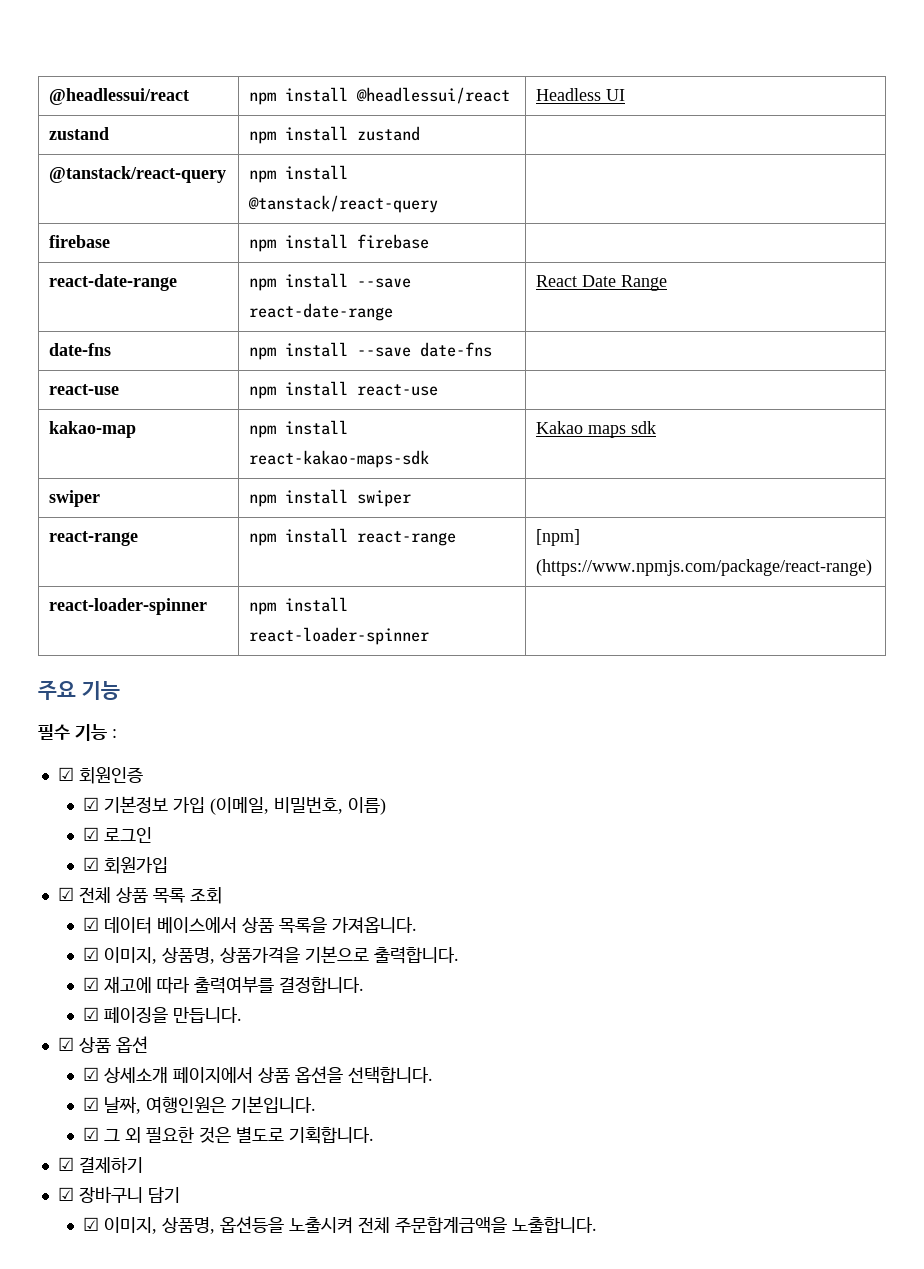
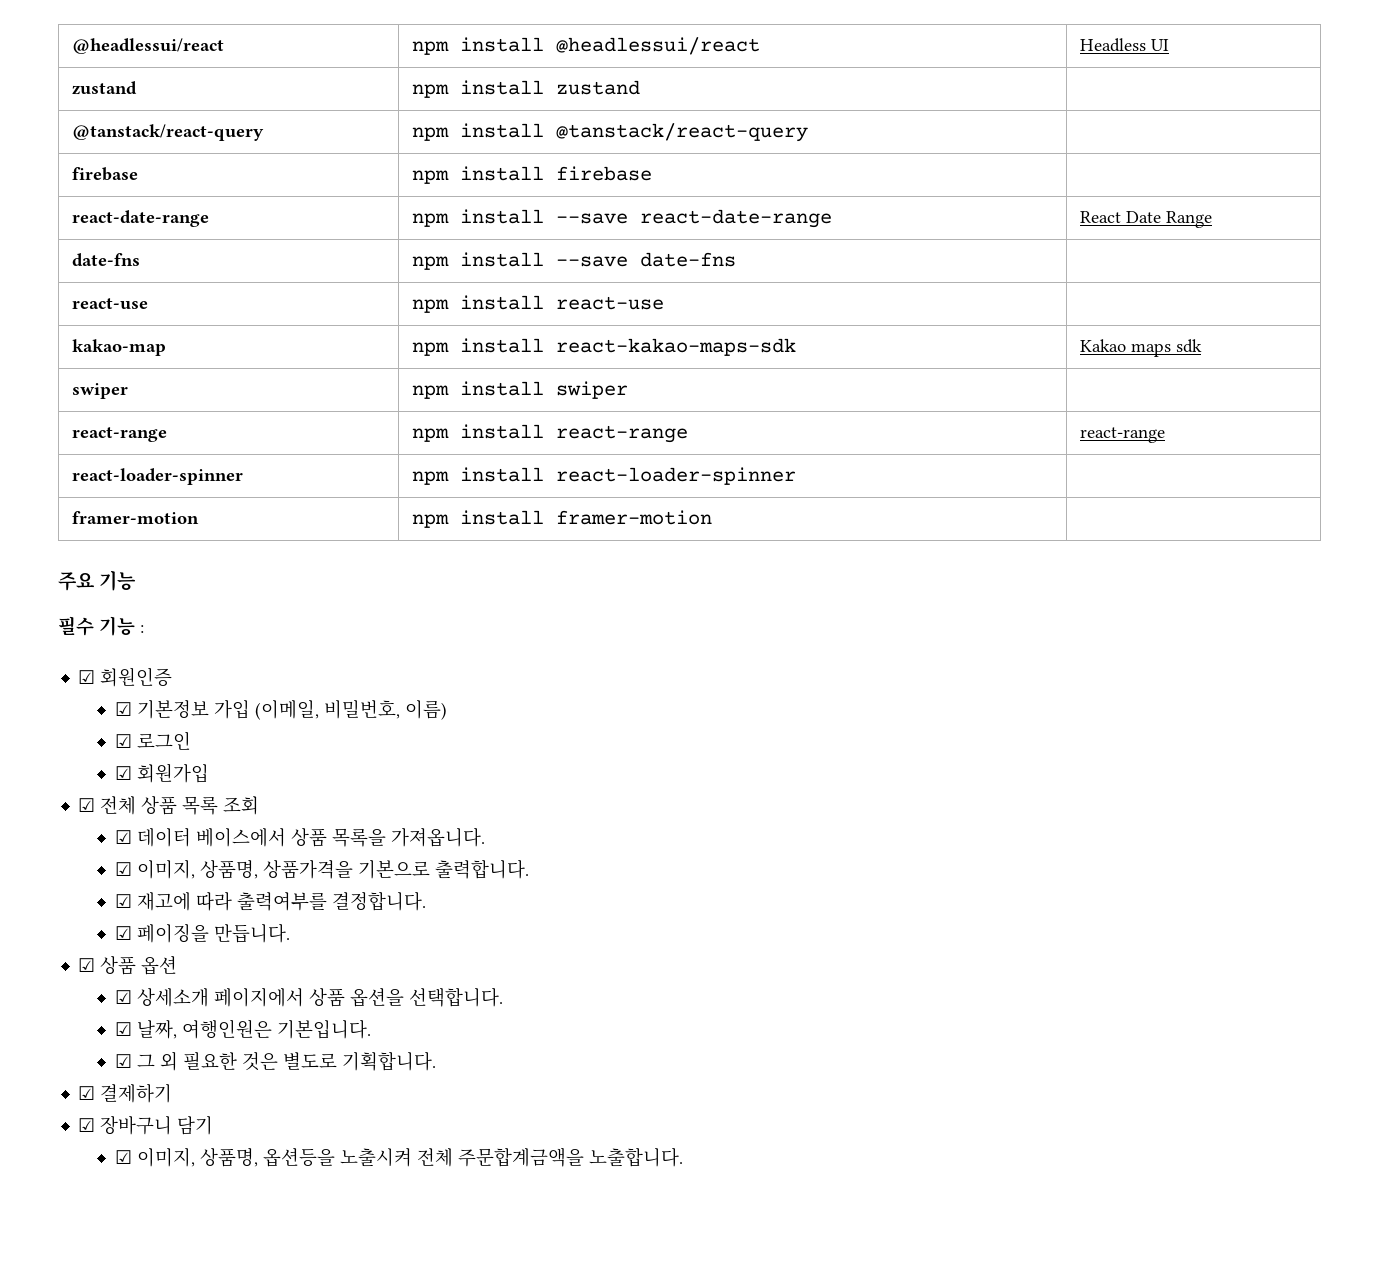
- react-range | npm install react-range | [npm] (https://www.npmjs.com/package/react-range)
+ react-range | npm install react-range | react-range
+ framer-motion | npm install framer-motion |

